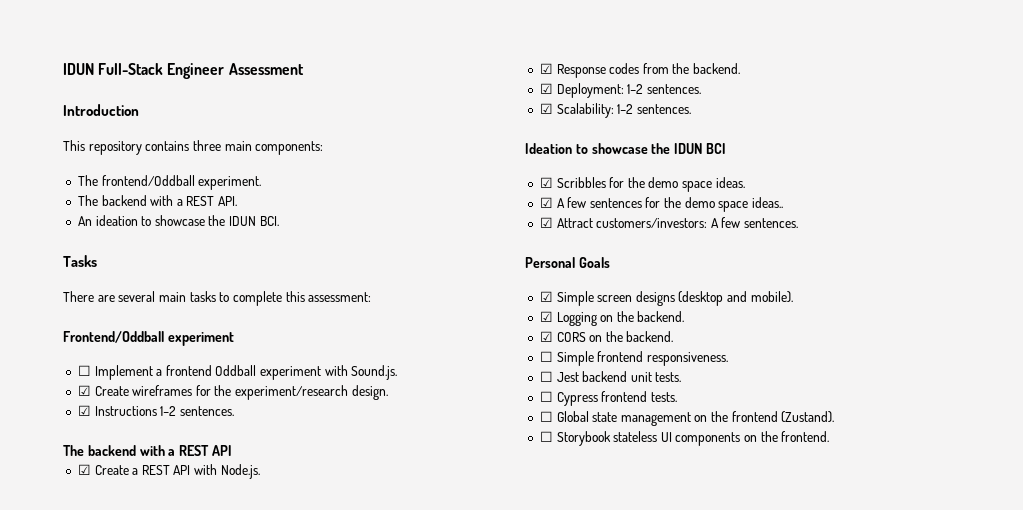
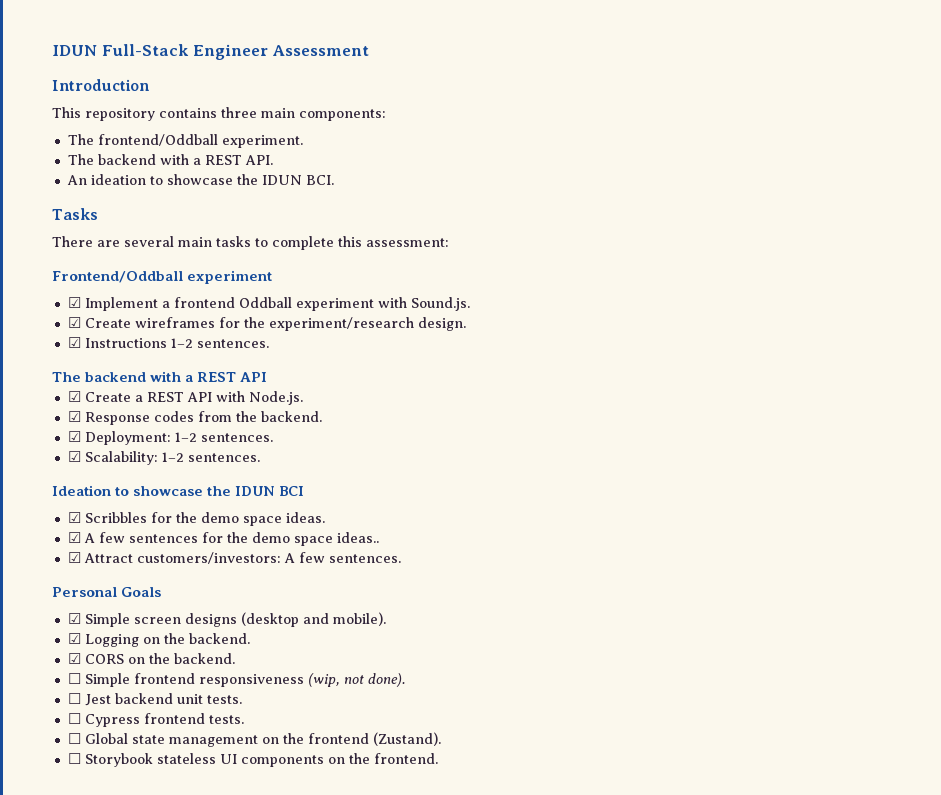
- ☐ Implement a frontend Oddball experiment with Sound.js.
+ ☑ Implement a frontend Oddball experiment with Sound.js.
- ☐ Simple frontend responsiveness.
+ ☐ Simple frontend responsiveness (wip, not done).

